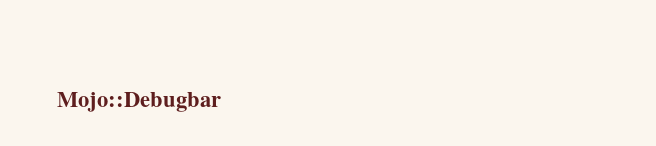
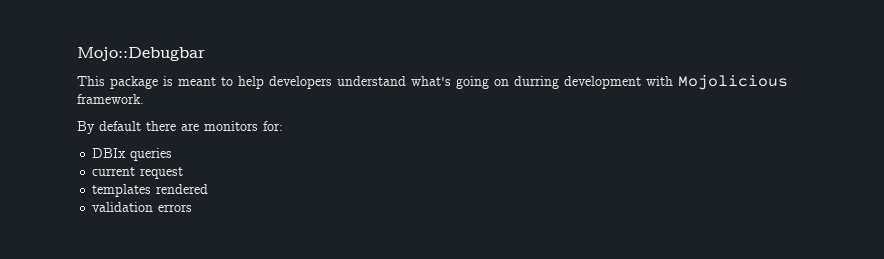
+ This package is meant to help developers understand what's going on durring development with Mojolicious framework.
+ By default there are monitors for:
+ DBIx queries
+ current request
+ templates rendered
+ validation errors

